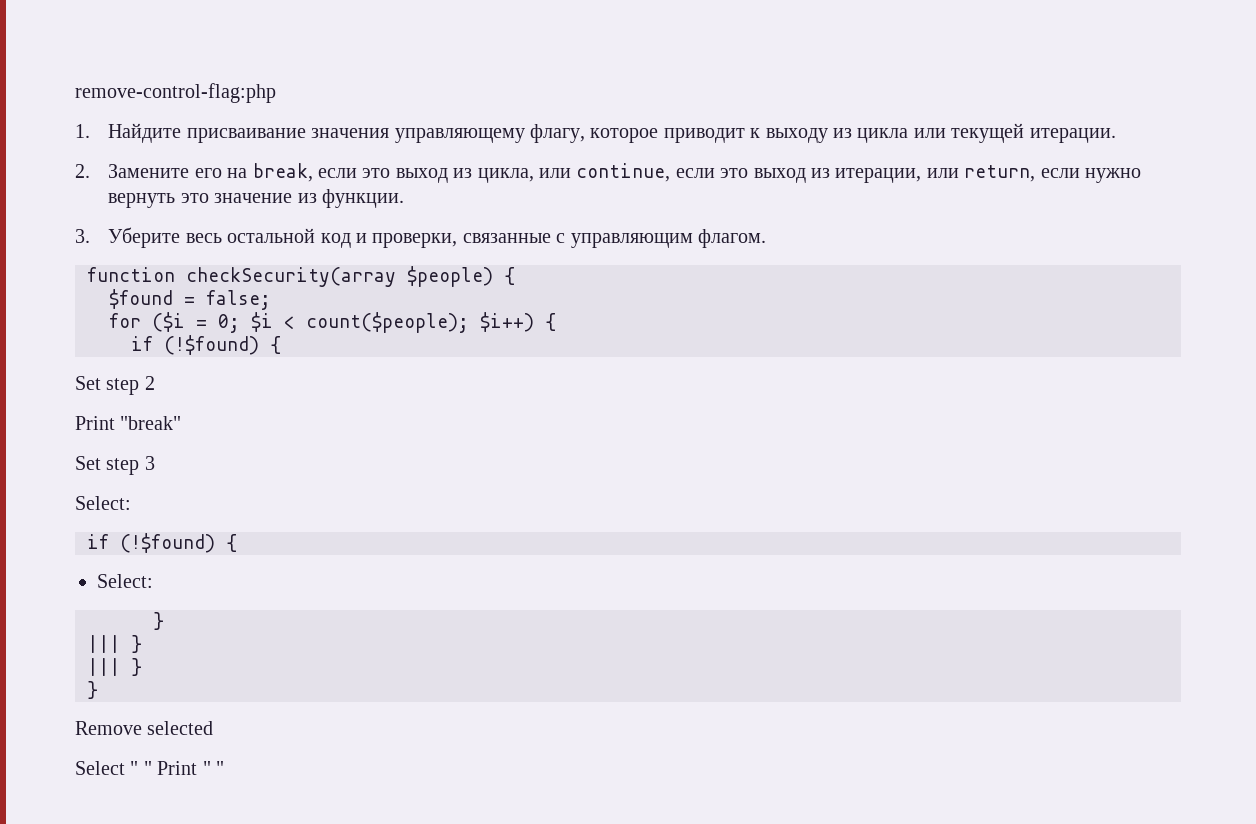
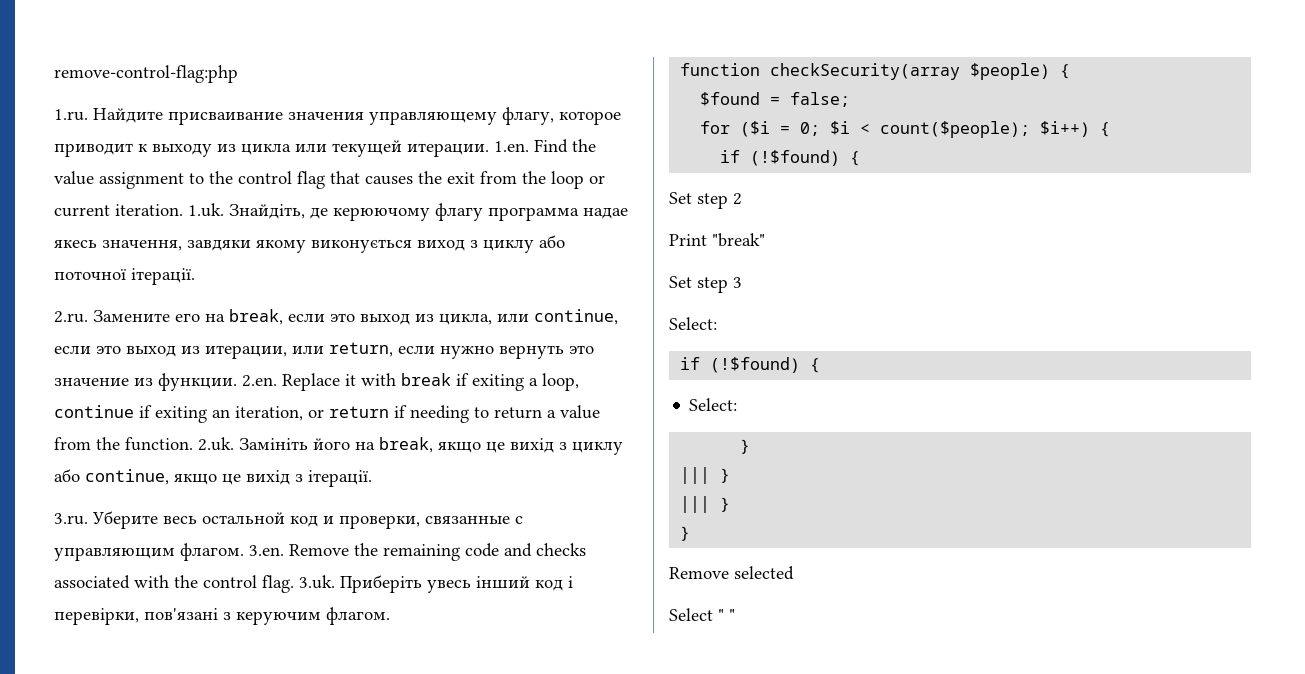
- 1. Найдите присваивание значения управляющему флагу, которое приводит к выходу из цикла или текущей итерации.
- 2. Замените его на break, если это выход из цикла, или continue, если это выход из итерации, или return, если нужно вернуть это значение из функции.
- 3. Уберите весь остальной код и проверки, связанные с управляющим флагом.
+ 1.ru. Найдите присваивание значения управляющему флагу, которое приводит к выходу из цикла или текущей итерации. 1.en. Find the value assignment to the control flag that causes the exit from the loop or current iteration. 1.uk. Знайдіть, де керюючому флагу программа надае якесь значення, завдяки якому виконується виход з циклу або поточної ітерації.
+ 2.ru. Замените его на break, если это выход из цикла, или continue, если это выход из итерации, или return, если нужно вернуть это значение из функции. 2.en. Replace it with break if exiting a loop, continue if exiting an iteration, or return if needing to return a value from the function. 2.uk. Замініть його на break, якщо це вихід з циклу або continue, якщо це вихід з ітерації.
+ 3.ru. Уберите весь остальной код и проверки, связанные с управляющим флагом. 3.en. Remove the remaining code and checks associated with the control flag. 3.uk. Приберіть увесь інший код і перевірки, пов'язані з керуючим флагом.
- Select " " Print " "
+ Select " "

